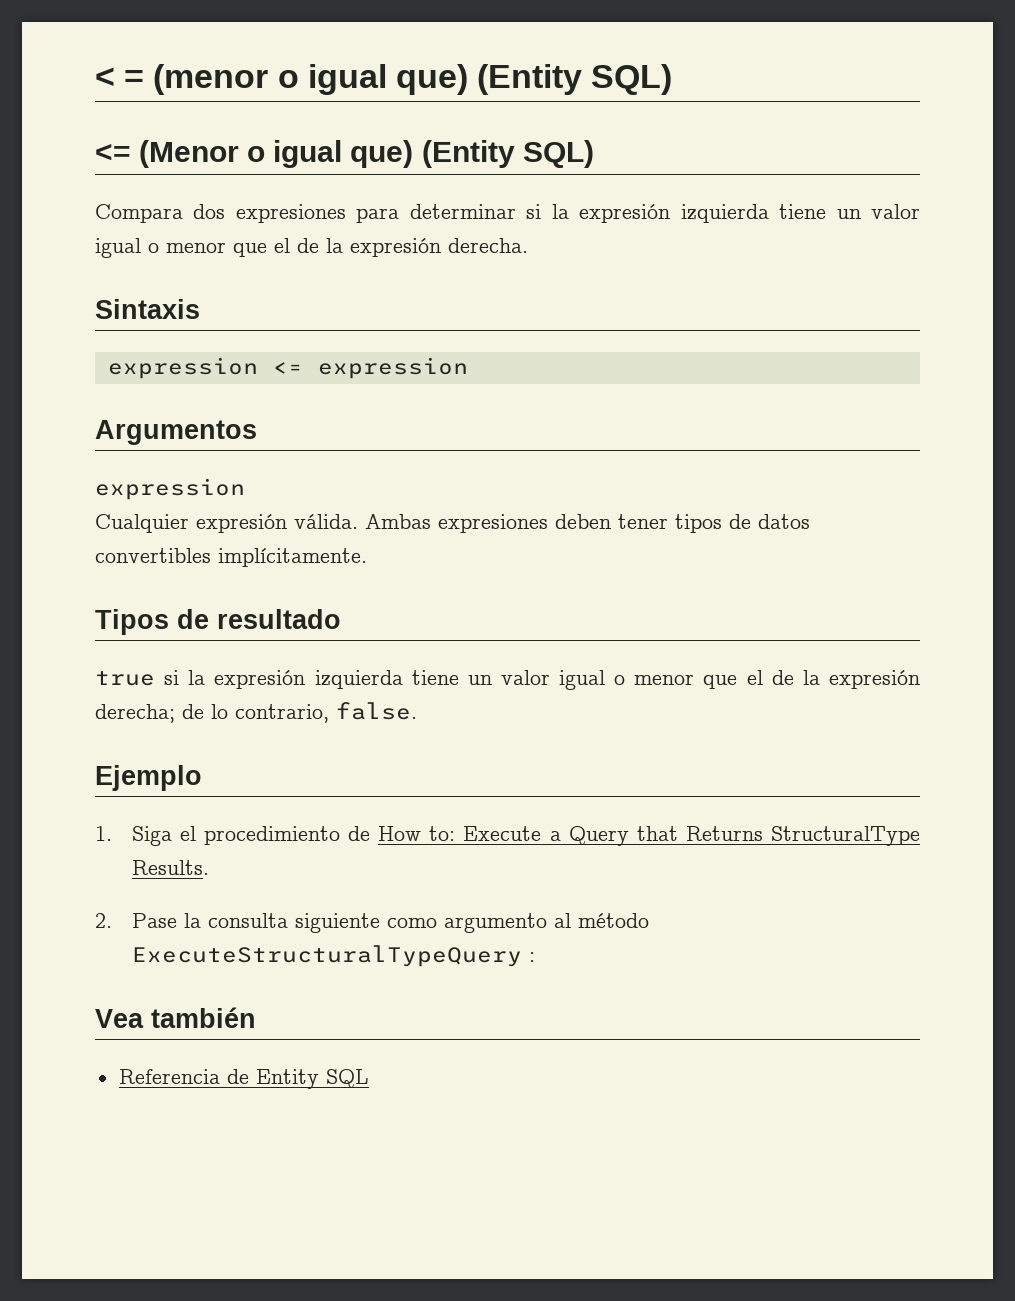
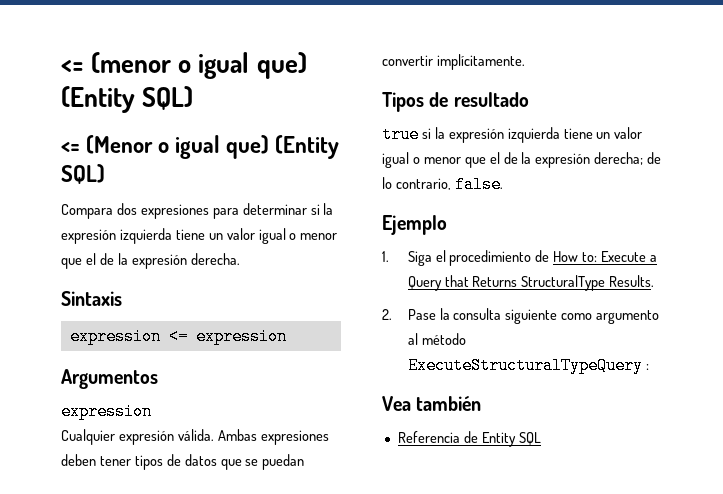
- < = (menor o igual que) (Entity SQL)
+ <= (menor o igual que) (Entity SQL)
- Ambas expresiones deben tener tipos de datos convertibles implícitamente.
+ Ambas expresiones deben tener tipos de datos que se puedan convertir implícitamente.

